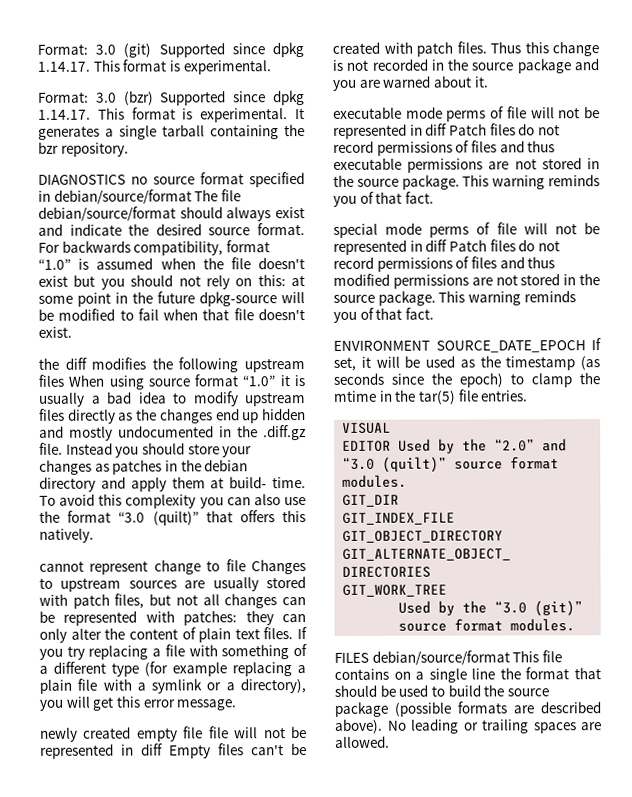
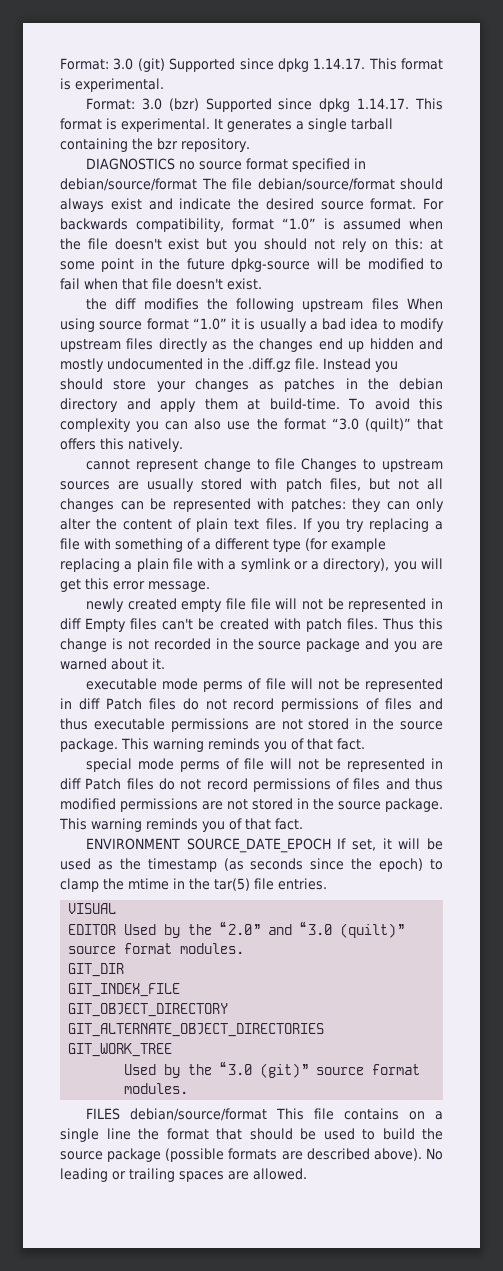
- Instead you should store your changes as patches in the debian directory and apply them at build- time.
+ Instead you should store your changes as patches in the debian directory and apply them at build-time.

